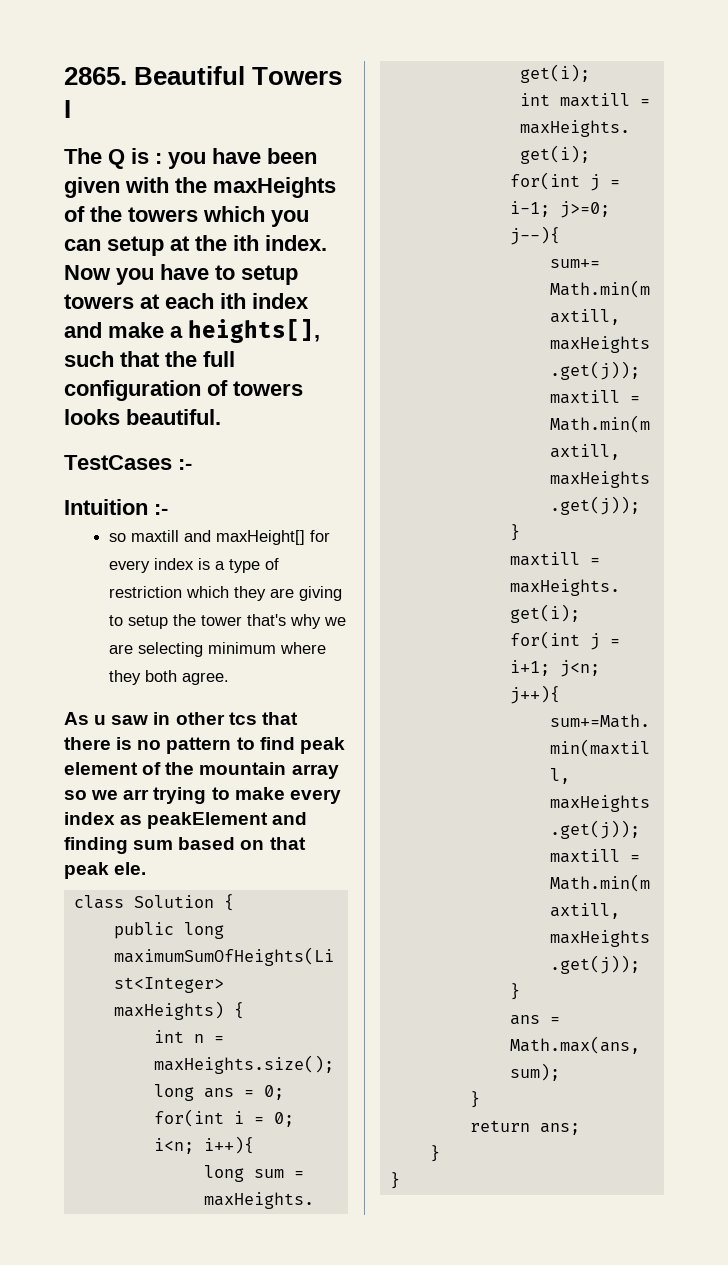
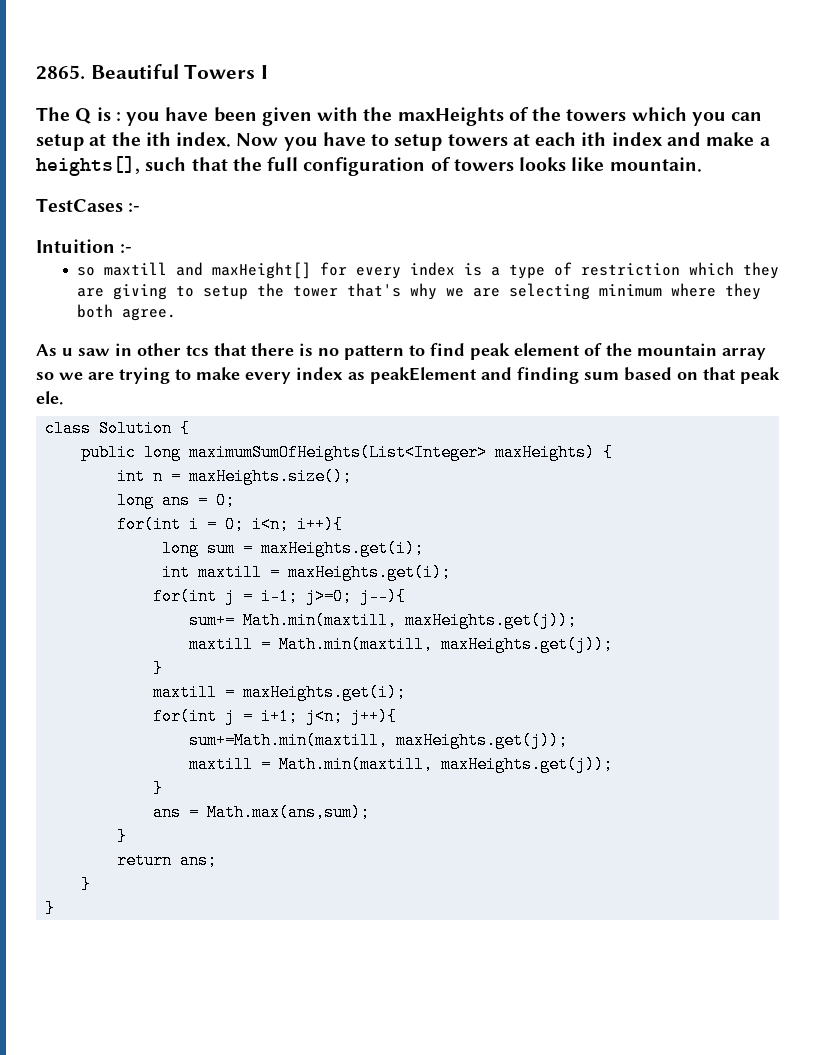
- Now you have to setup towers at each ith index and make a heights[], such that the full configuration of towers looks beautiful.
+ Now you have to setup towers at each ith index and make a heights[], such that the full configuration of towers looks like mountain.
- As u saw in other tcs that there is no pattern to find peak element of the mountain array so we arr trying to make every index as peakElement and finding sum based on that peak ele.
+ As u saw in other tcs that there is no pattern to find peak element of the mountain array so we are trying to make every index as peakElement and finding sum based on that peak ele.

